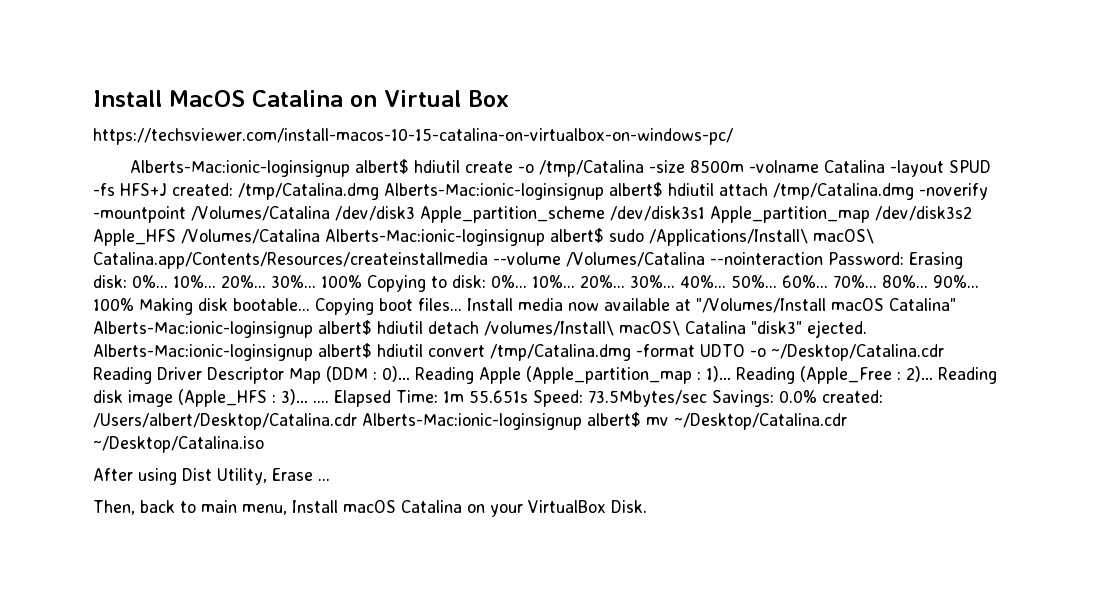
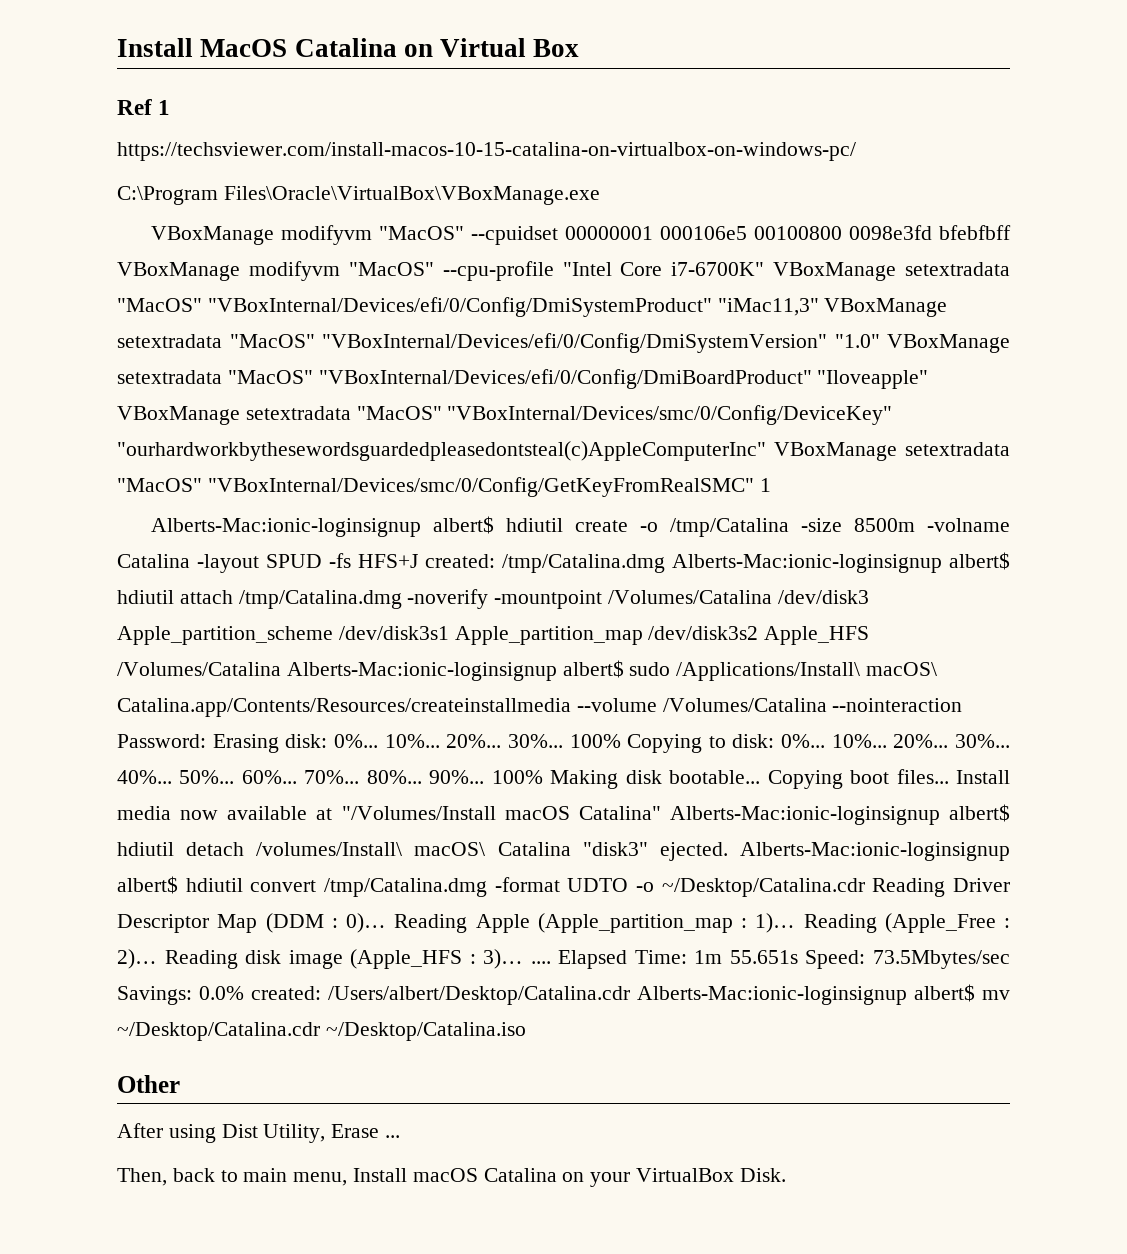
+ Ref 1
+ C:\Program Files\Oracle\VirtualBox\VBoxManage.exe
+ VBoxManage modifyvm "MacOS" --cpuidset 00000001 000106e5 00100800 0098e3fd bfebfbff VBoxManage modifyvm "MacOS" --cpu-profile "Intel Core i7-6700K" VBoxManage setextradata "MacOS" "VBoxInternal/Devices/efi/0/Config/DmiSystemProduct" "iMac11,3" VBoxManage setextradata "MacOS" "VBoxInternal/Devices/efi/0/Config/DmiSystemVersion" "1.0" VBoxManage setextradata "MacOS" "VBoxInternal/Devices/efi/0/Config/DmiBoardProduct" "Iloveapple" VBoxManage setextradata "MacOS" "VBoxInternal/Devices/smc/0/Config/DeviceKey" "ourhardworkbythesewordsguardedpleasedontsteal(c)AppleComputerInc" VBoxManage setextradata "MacOS" "VBoxInternal/Devices/smc/0/Config/GetKeyFromRealSMC" 1
+ Other

